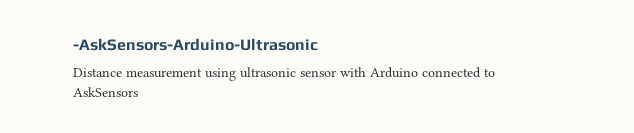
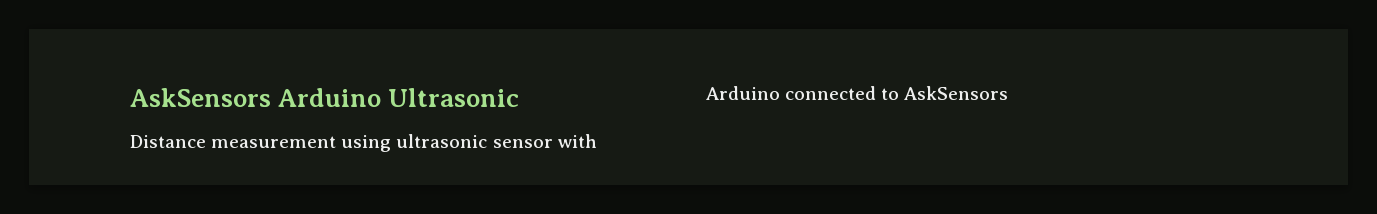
- -AskSensors-Arduino-Ultrasonic
+ AskSensors Arduino Ultrasonic

